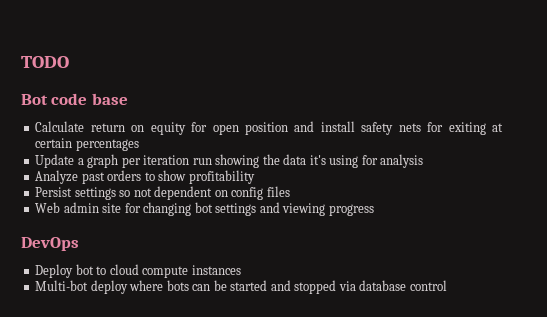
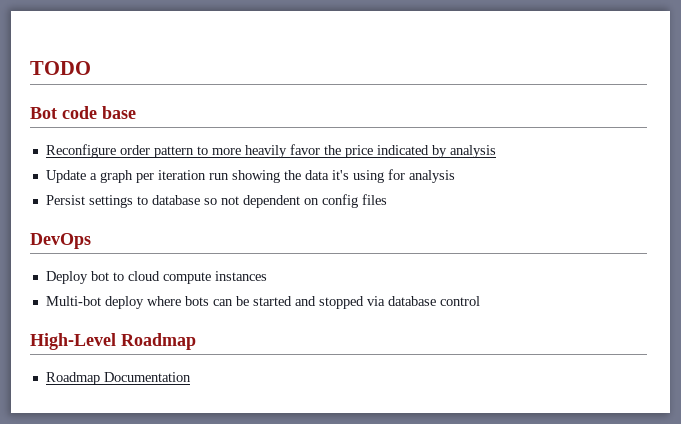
- Calculate return on equity for open position and install safety nets for exiting at certain percentages
+ Reconfigure order pattern to more heavily favor the price indicated by analysis
- Analyze past orders to show profitability
- Persist settings so not dependent on config files
+ Persist settings to database so not dependent on config files
- Web admin site for changing bot settings and viewing progress
+ High-Level Roadmap
+ Roadmap Documentation

